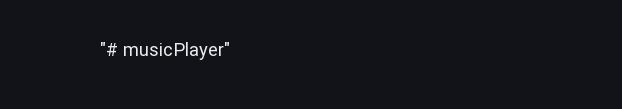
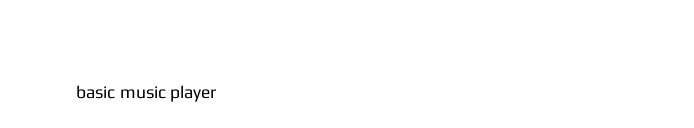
- "# musicPlayer"
+ basic music player

